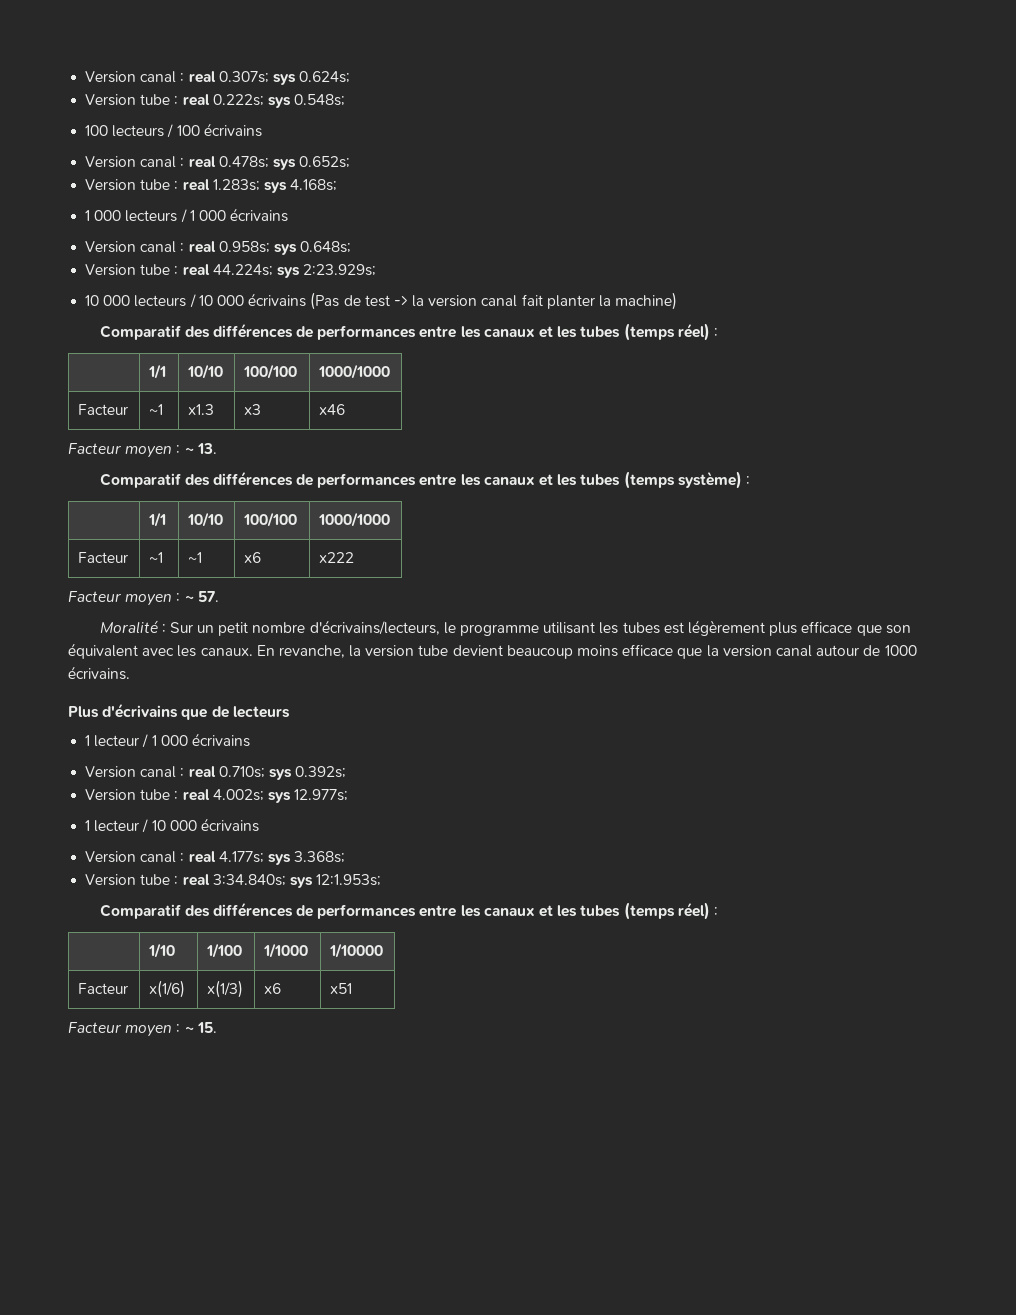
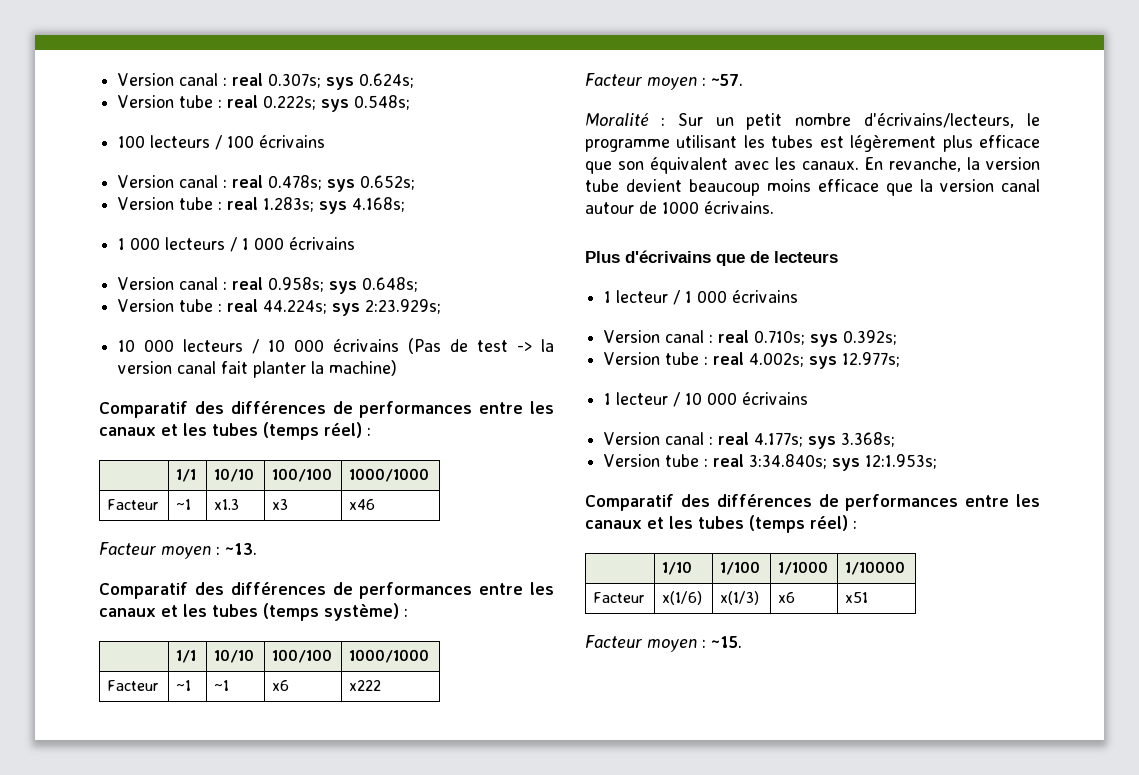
- Facteur moyen : ~ 13.
+ Facteur moyen : ~13.
- Facteur moyen : ~ 57.
+ Facteur moyen : ~57.
- Facteur moyen : ~ 15.
+ Facteur moyen : ~15.

